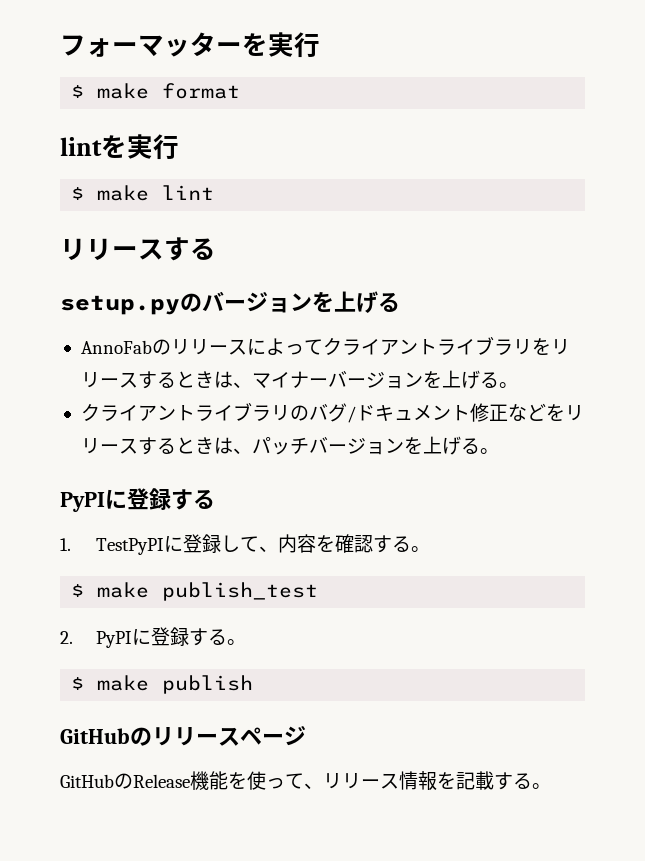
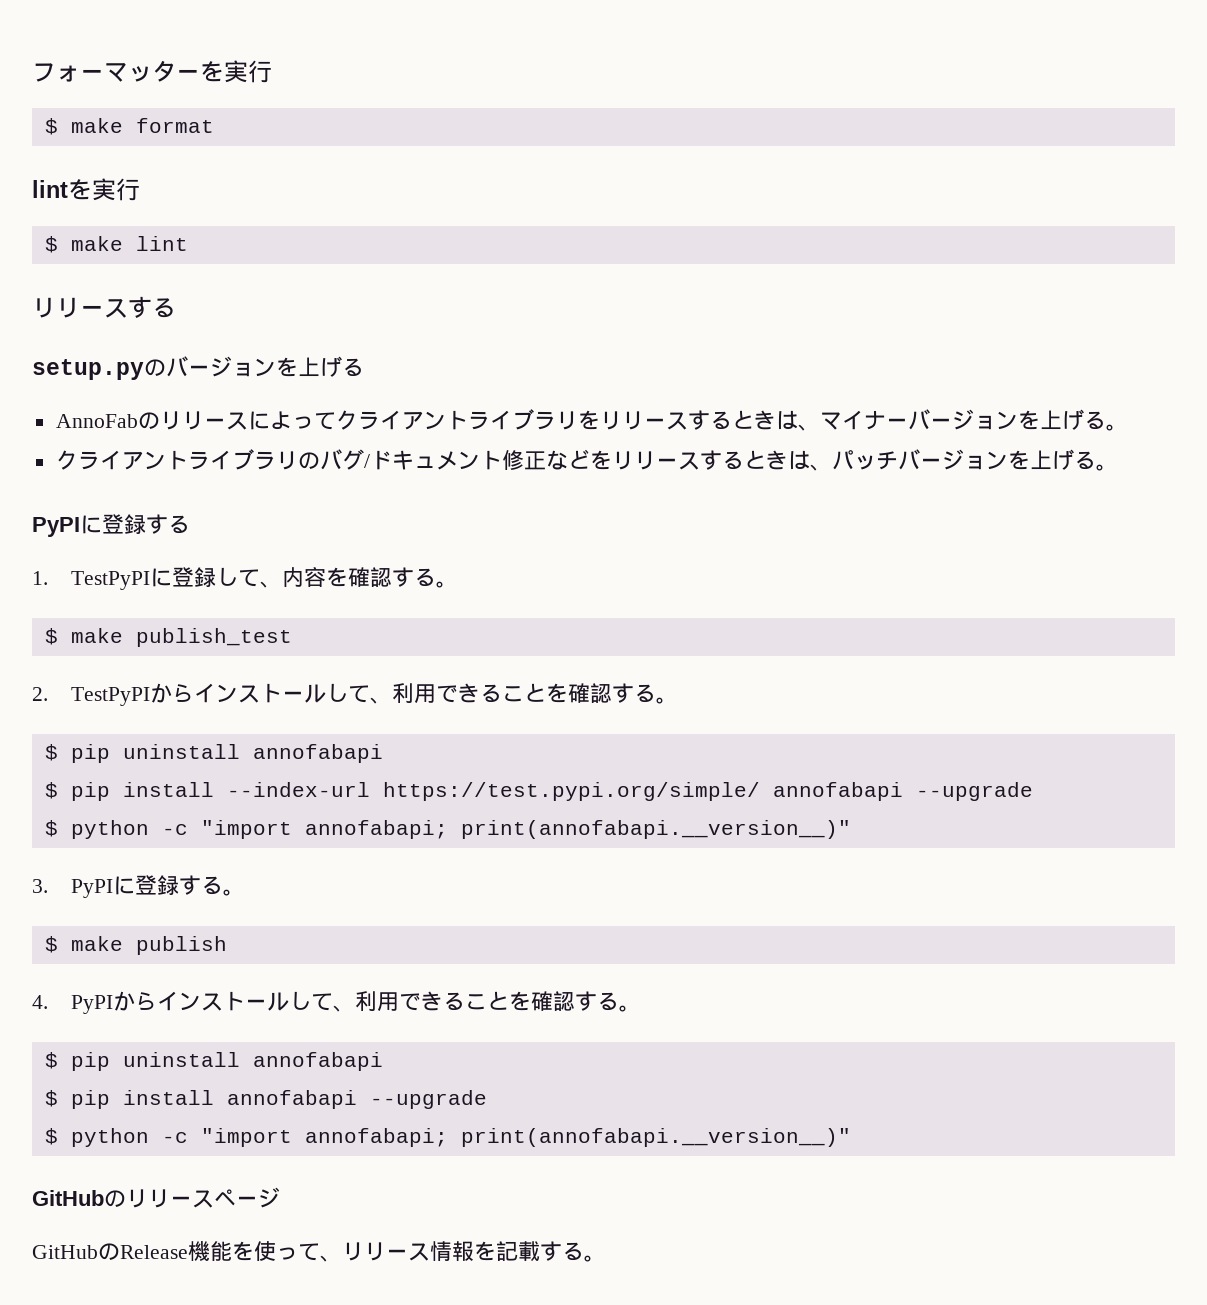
- 2. PyPIに登録する。
+ 2. TestPyPIからインストールして、利用できることを確認する。
+ $ pip uninstall annofabapi
+ $ pip install --index-url https://test.pypi.org/simple/ annofabapi --upgrade
+ $ python -c "import annofabapi; print(annofabapi.__version__)"
+ 3. PyPIに登録する。
+ 4. PyPIからインストールして、利用できることを確認する。
+ $ pip uninstall annofabapi
+ $ pip install annofabapi --upgrade
+ $ python -c "import annofabapi; print(annofabapi.__version__)"

